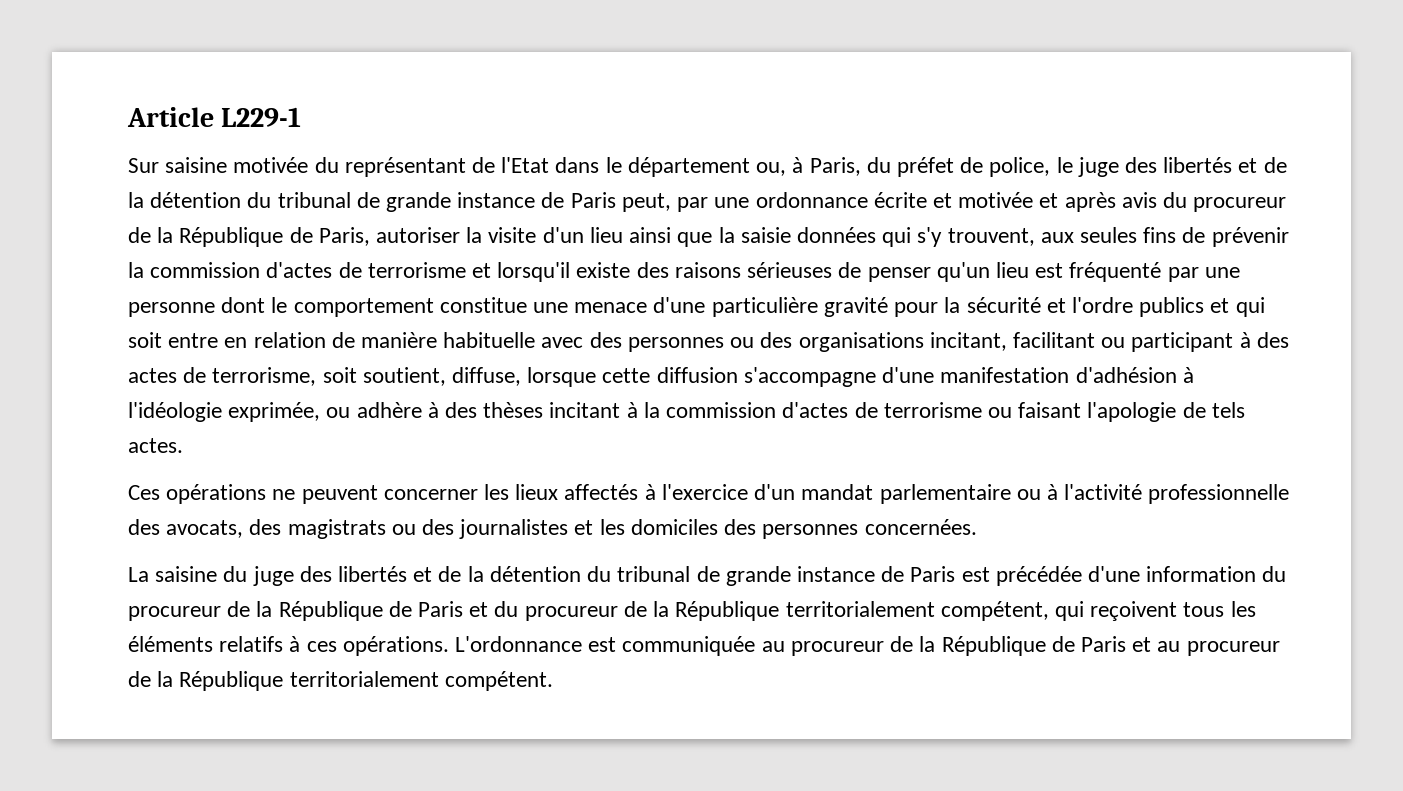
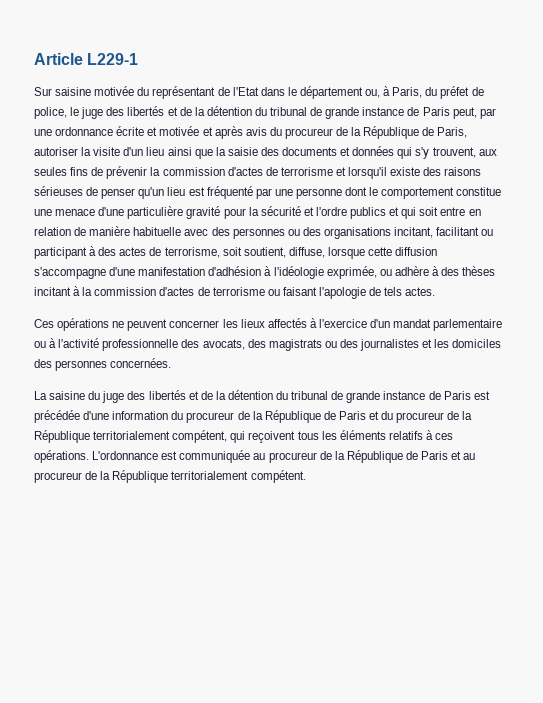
- Sur saisine motivée du représentant de l'Etat dans le département ou, à Paris, du préfet de police, le juge des libertés et de la détention du tribunal de grande instance de Paris peut, par une ordonnance écrite et motivée et après avis du procureur de la République de Paris, autoriser la visite d'un lieu ainsi que la saisie données qui s'y trouvent, aux seules fins de prévenir la commission d'actes de terrorisme et lorsqu'il existe des raisons sérieuses de penser qu'un lieu est fréquenté par une personne dont le comportement constitue une menace d'une particulière gravité pour la sécurité et l'ordre publics et qui soit entre en relation de manière habituelle avec des personnes ou des organisations incitant, facilitant ou participant à des actes de terrorisme, soit soutient, diffuse, lorsque cette diffusion s'accompagne d'une manifestation d'adhésion à l'idéologie exprimée, ou adhère à des thèses incitant à la commission d'actes de terrorisme ou faisant l'apologie de tels actes.
+ Sur saisine motivée du représentant de l'Etat dans le département ou, à Paris, du préfet de police, le juge des libertés et de la détention du tribunal de grande instance de Paris peut, par une ordonnance écrite et motivée et après avis du procureur de la République de Paris, autoriser la visite d'un lieu ainsi que la saisie des documents et données qui s'y trouvent, aux seules fins de prévenir la commission d'actes de terrorisme et lorsqu'il existe des raisons sérieuses de penser qu'un lieu est fréquenté par une personne dont le comportement constitue une menace d'une particulière gravité pour la sécurité et l'ordre publics et qui soit entre en relation de manière habituelle avec des personnes ou des organisations incitant, facilitant ou participant à des actes de terrorisme, soit soutient, diffuse, lorsque cette diffusion s'accompagne d'une manifestation d'adhésion à l'idéologie exprimée, ou adhère à des thèses incitant à la commission d'actes de terrorisme ou faisant l'apologie de tels actes.

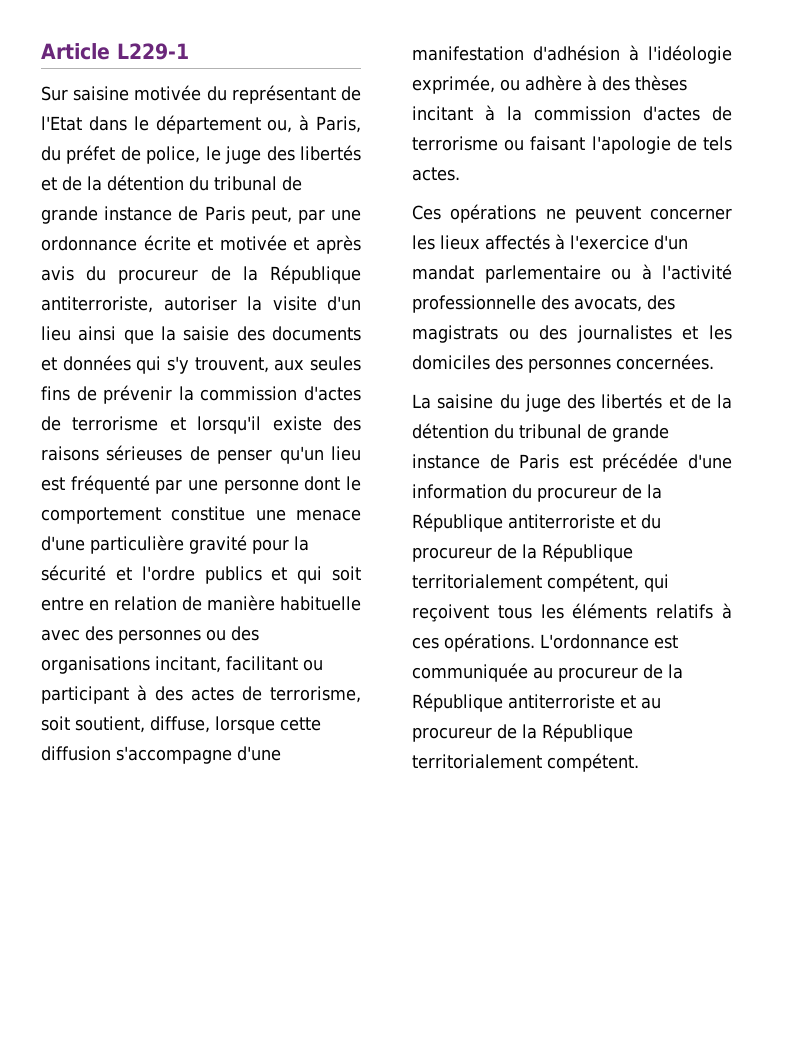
- Sur saisine motivée du représentant de l'Etat dans le département ou, à Paris, du préfet de police, le juge des libertés et de la détention du tribunal de grande instance de Paris peut, par une ordonnance écrite et motivée et après avis du procureur de la République de Paris, autoriser la visite d'un lieu ainsi que la saisie des documents et données qui s'y trouvent, aux seules fins de prévenir la commission d'actes de terrorisme et lorsqu'il existe des raisons sérieuses de penser qu'un lieu est fréquenté par une personne dont le comportement constitue une menace d'une particulière gravité pour la sécurité et l'ordre publics et qui soit entre en relation de manière habituelle avec des personnes ou des organisations incitant, facilitant ou participant à des actes de terrorisme, soit soutient, diffuse, lorsque cette diffusion s'accompagne d'une manifestation d'adhésion à l'idéologie exprimée, ou adhère à des thèses incitant à la commission d'actes de terrorisme ou faisant l'apologie de tels actes.
+ Sur saisine motivée du représentant de l'Etat dans le département ou, à Paris, du préfet de police, le juge des libertés et de la détention du tribunal de grande instance de Paris peut, par une ordonnance écrite et motivée et après avis du procureur de la République antiterroriste, autoriser la visite d'un lieu ainsi que la saisie des documents et données qui s'y trouvent, aux seules fins de prévenir la commission d'actes de terrorisme et lorsqu'il existe des raisons sérieuses de penser qu'un lieu est fréquenté par une personne dont le comportement constitue une menace d'une particulière gravité pour la sécurité et l'ordre publics et qui soit entre en relation de manière habituelle avec des personnes ou des organisations incitant, facilitant ou participant à des actes de terrorisme, soit soutient, diffuse, lorsque cette diffusion s'accompagne d'une manifestation d'adhésion à l'idéologie exprimée, ou adhère à des thèses incitant à la commission d'actes de terrorisme ou faisant l'apologie de tels actes.
- La saisine du juge des libertés et de la détention du tribunal de grande instance de Paris est précédée d'une information du procureur de la République de Paris et du procureur de la République territorialement compétent, qui reçoivent tous les éléments relatifs à ces opérations.
+ La saisine du juge des libertés et de la détention du tribunal de grande instance de Paris est précédée d'une information du procureur de la République antiterroriste et du procureur de la République territorialement compétent, qui reçoivent tous les éléments relatifs à ces opérations.
- L'ordonnance est communiquée au procureur de la République de Paris et au procureur de la République territorialement compétent.
+ L'ordonnance est communiquée au procureur de la République antiterroriste et au procureur de la République territorialement compétent.

